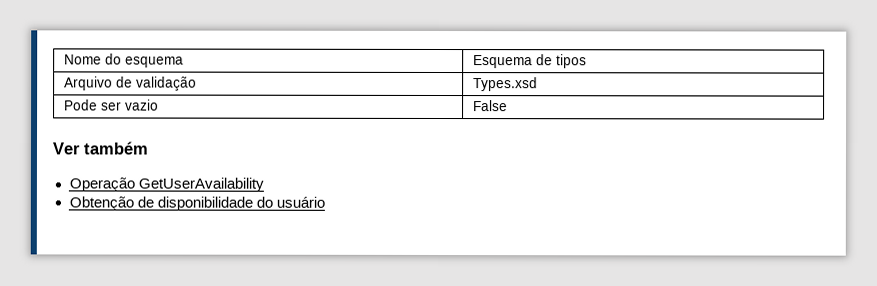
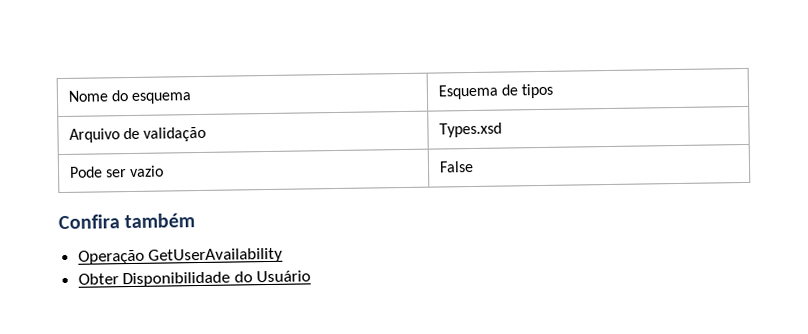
- Ver também
+ Confira também
- Obtenção de disponibilidade do usuário
+ Obter Disponibilidade do Usuário

